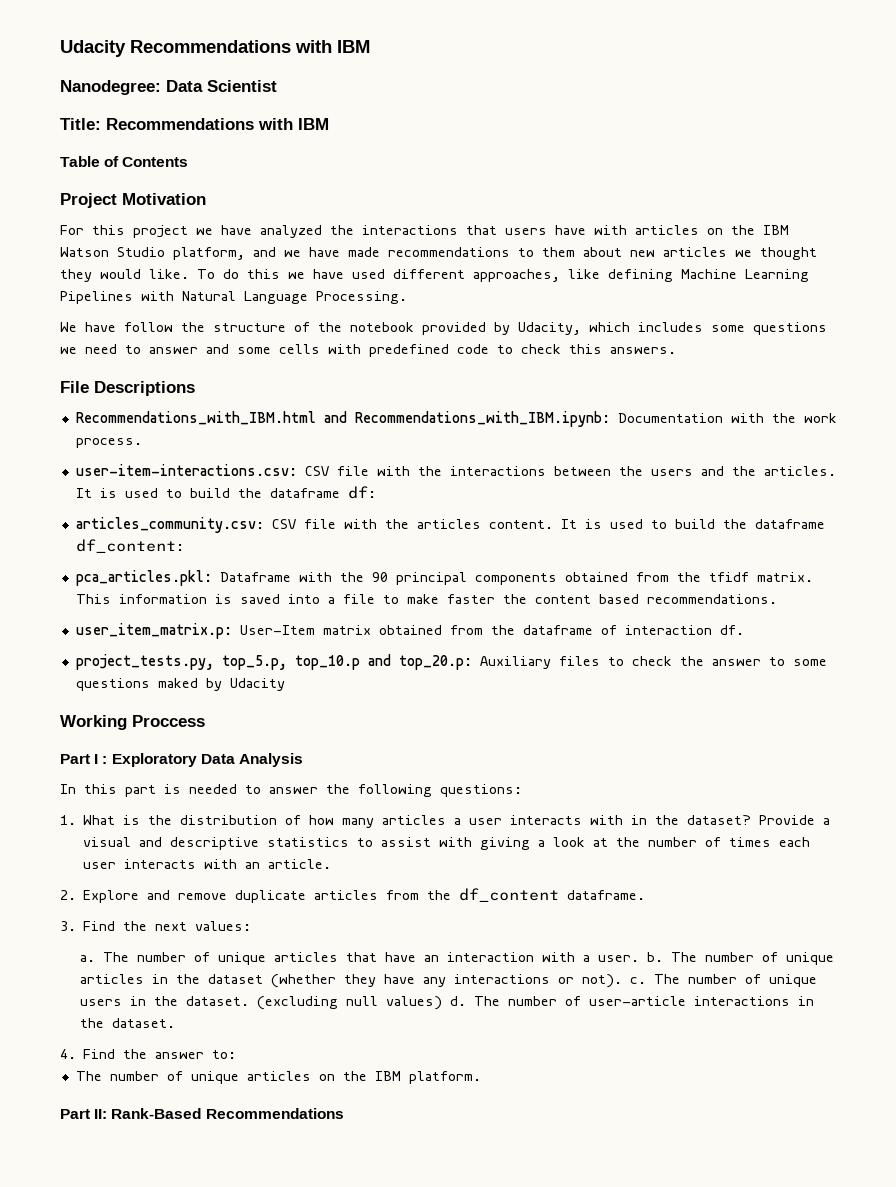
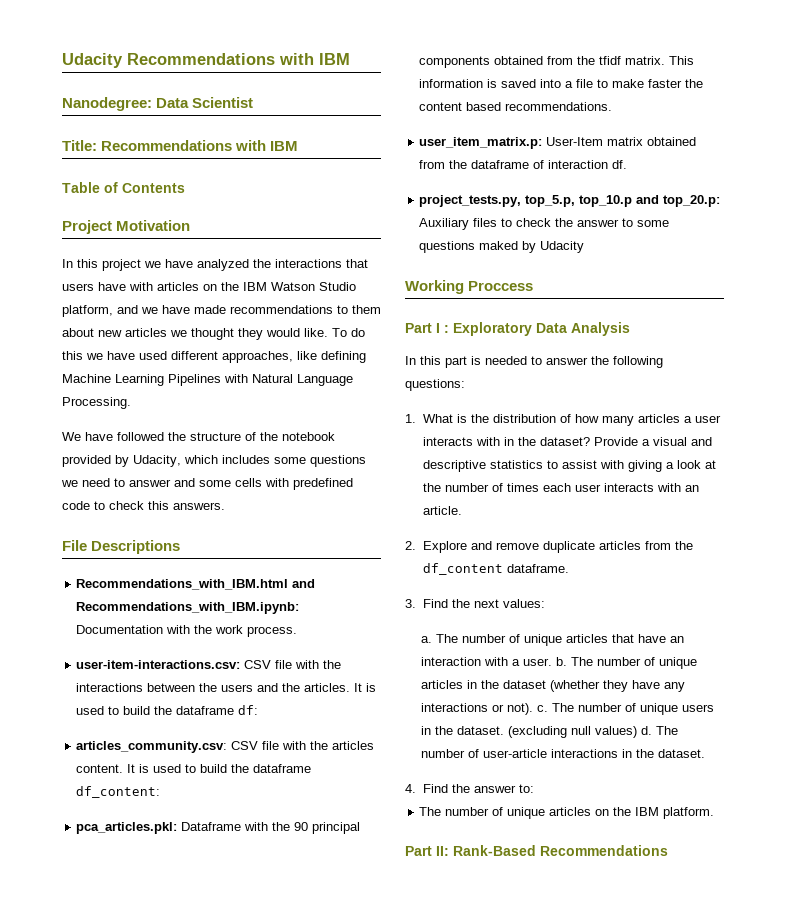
- For this project we have analyzed the interactions that users have with articles on the IBM Watson Studio platform, and we have made recommendations to them about new articles we thought they would like.
+ In this project we have analyzed the interactions that users have with articles on the IBM Watson Studio platform, and we have made recommendations to them about new articles we thought they would like.
- We have follow the structure of the notebook provided by Udacity, which includes some questions we need to answer and some cells with predefined code to check this answers.
+ We have followed the structure of the notebook provided by Udacity, which includes some questions we need to answer and some cells with predefined code to check this answers.

